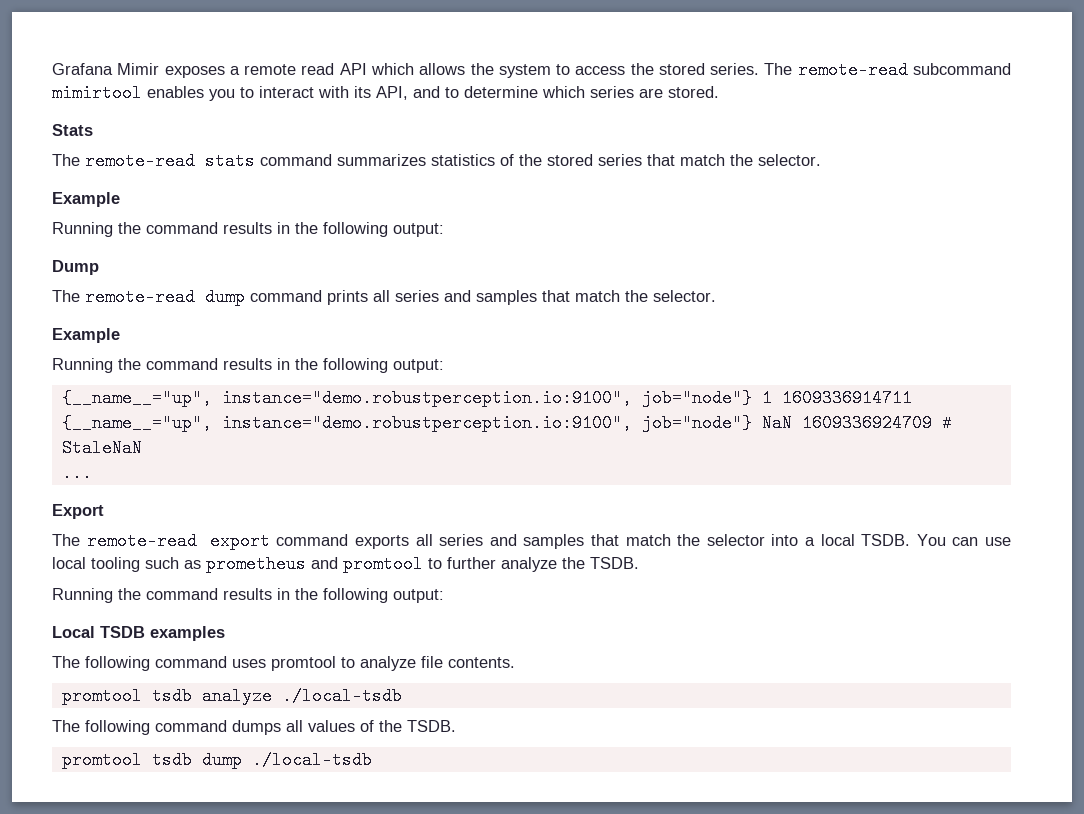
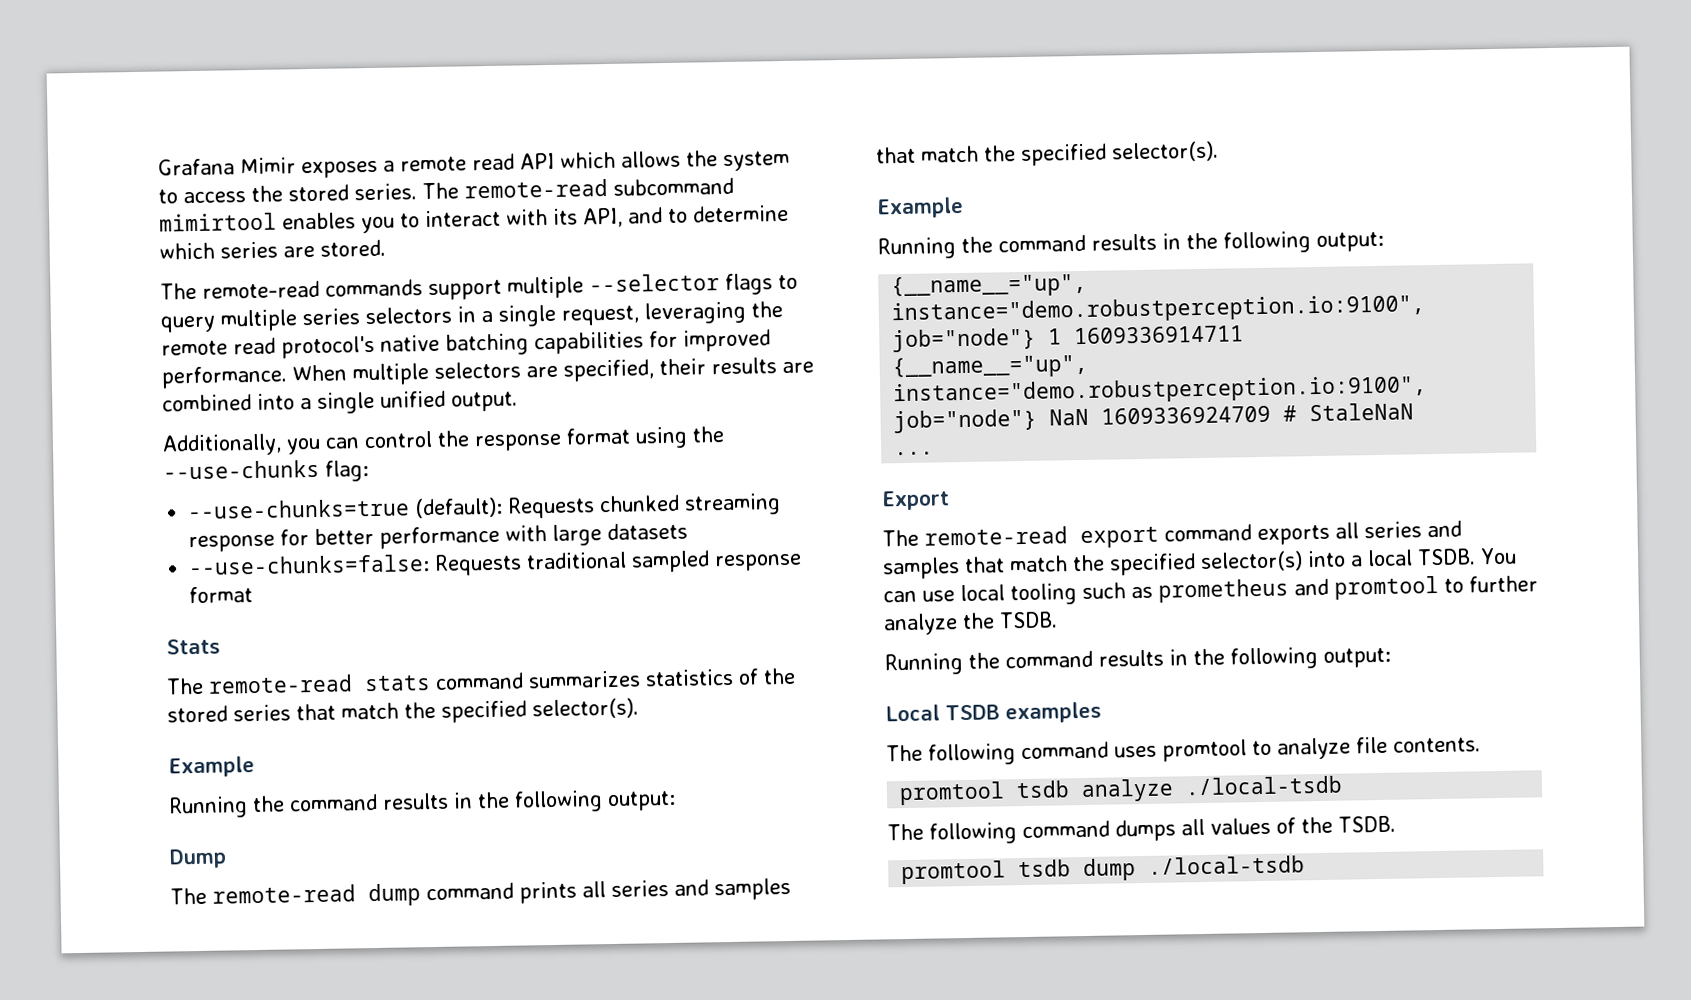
+ The remote-read commands support multiple --selector flags to query multiple series selectors in a single request, leveraging the remote read protocol's native batching capabilities for improved performance. When multiple selectors are specified, their results are combined into a single unified output.
+ Additionally, you can control the response format using the --use-chunks flag:
+ --use-chunks=true (default): Requests chunked streaming response for better performance with large datasets
+ --use-chunks=false: Requests traditional sampled response format
- The remote-read stats command summarizes statistics of the stored series that match the selector.
+ The remote-read stats command summarizes statistics of the stored series that match the specified selector(s).
- The remote-read dump command prints all series and samples that match the selector.
+ The remote-read dump command prints all series and samples that match the specified selector(s).
- The remote-read export command exports all series and samples that match the selector into a local TSDB.
+ The remote-read export command exports all series and samples that match the specified selector(s) into a local TSDB.

